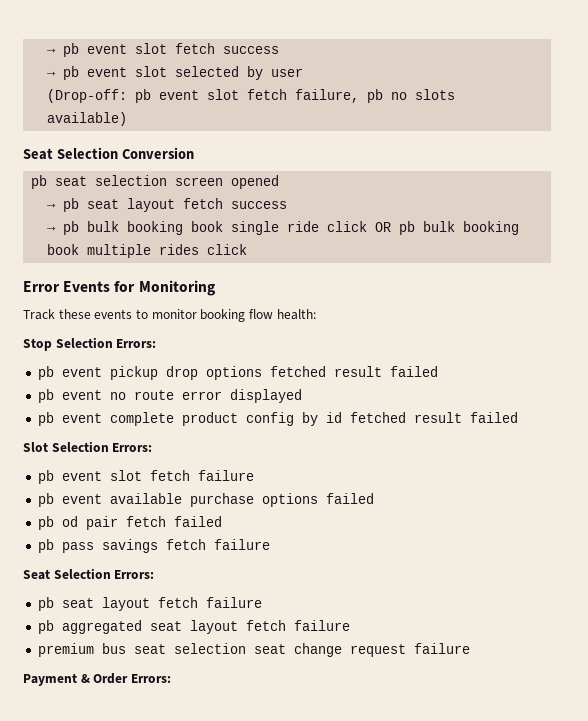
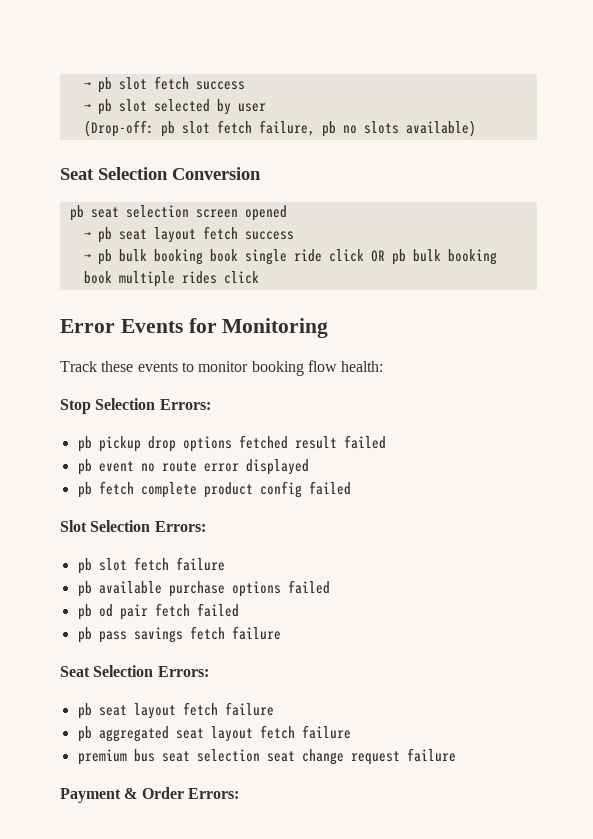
- → pb event slot fetch success
+ → pb slot fetch success
- → pb event slot selected by user
+ → pb slot selected by user
- (Drop-off: pb event slot fetch failure, pb no slots available)
+ (Drop-off: pb slot fetch failure, pb no slots available)
- pb event pickup drop options fetched result failed
+ pb pickup drop options fetched result failed
- pb event complete product config by id fetched result failed
+ pb fetch complete product config failed
- pb event slot fetch failure
+ pb slot fetch failure
- pb event available purchase options failed
+ pb available purchase options failed

